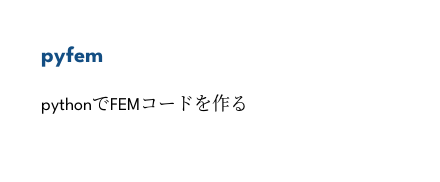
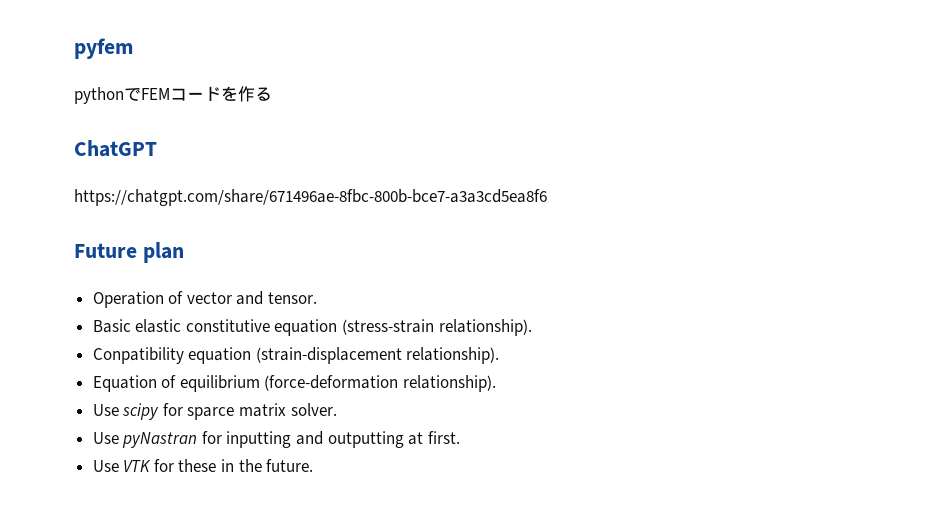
+ ChatGPT
+ https://chatgpt.com/share/671496ae-8fbc-800b-bce7-a3a3cd5ea8f6
+ Future plan
+ Operation of vector and tensor.
+ Basic elastic constitutive equation (stress-strain relationship).
+ Conpatibility equation (strain-displacement relationship).
+ Equation of equilibrium (force-deformation relationship).
+ Use scipy for sparce matrix solver.
+ Use pyNastran for inputting and outputting at first.
+ Use VTK for these in the future.

